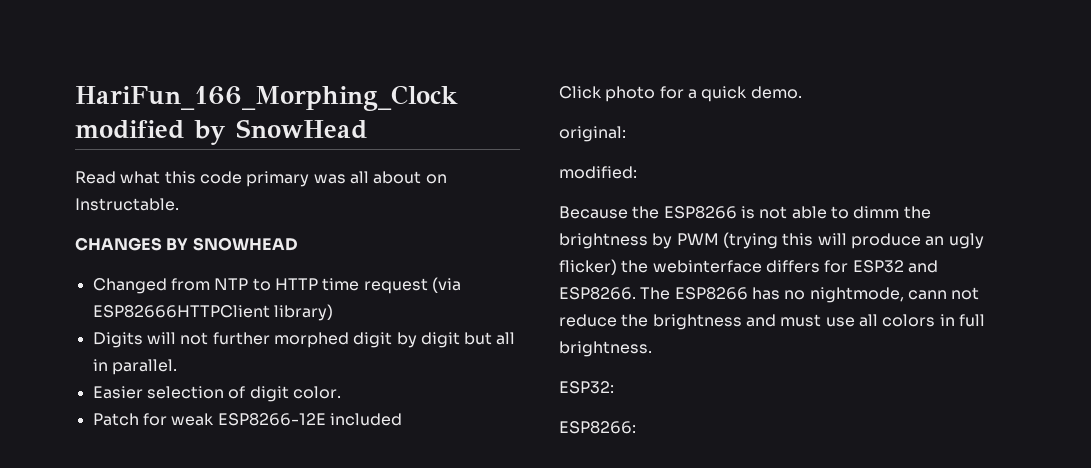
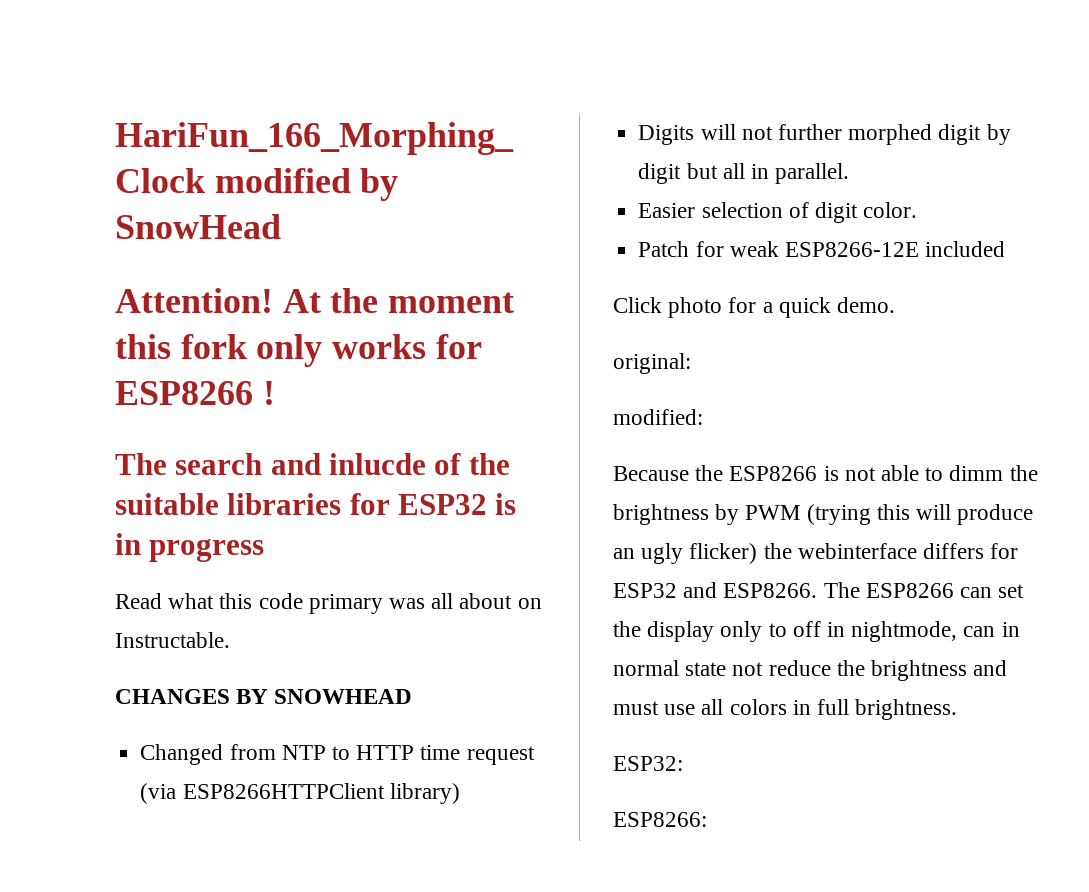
+ Attention! At the moment this fork only works for ESP8266 !
+ The search and inlucde of the suitable libraries for ESP32 is in progress
- Changed from NTP to HTTP time request (via ESP82666HTTPClient library)
+ Changed from NTP to HTTP time request (via ESP8266HTTPClient library)
- The ESP8266 has no nightmode, cann not reduce the brightness and must use all colors in full brightness.
+ The ESP8266 can set the display only to off in nightmode, can in normal state not reduce the brightness and must use all colors in full brightness.

